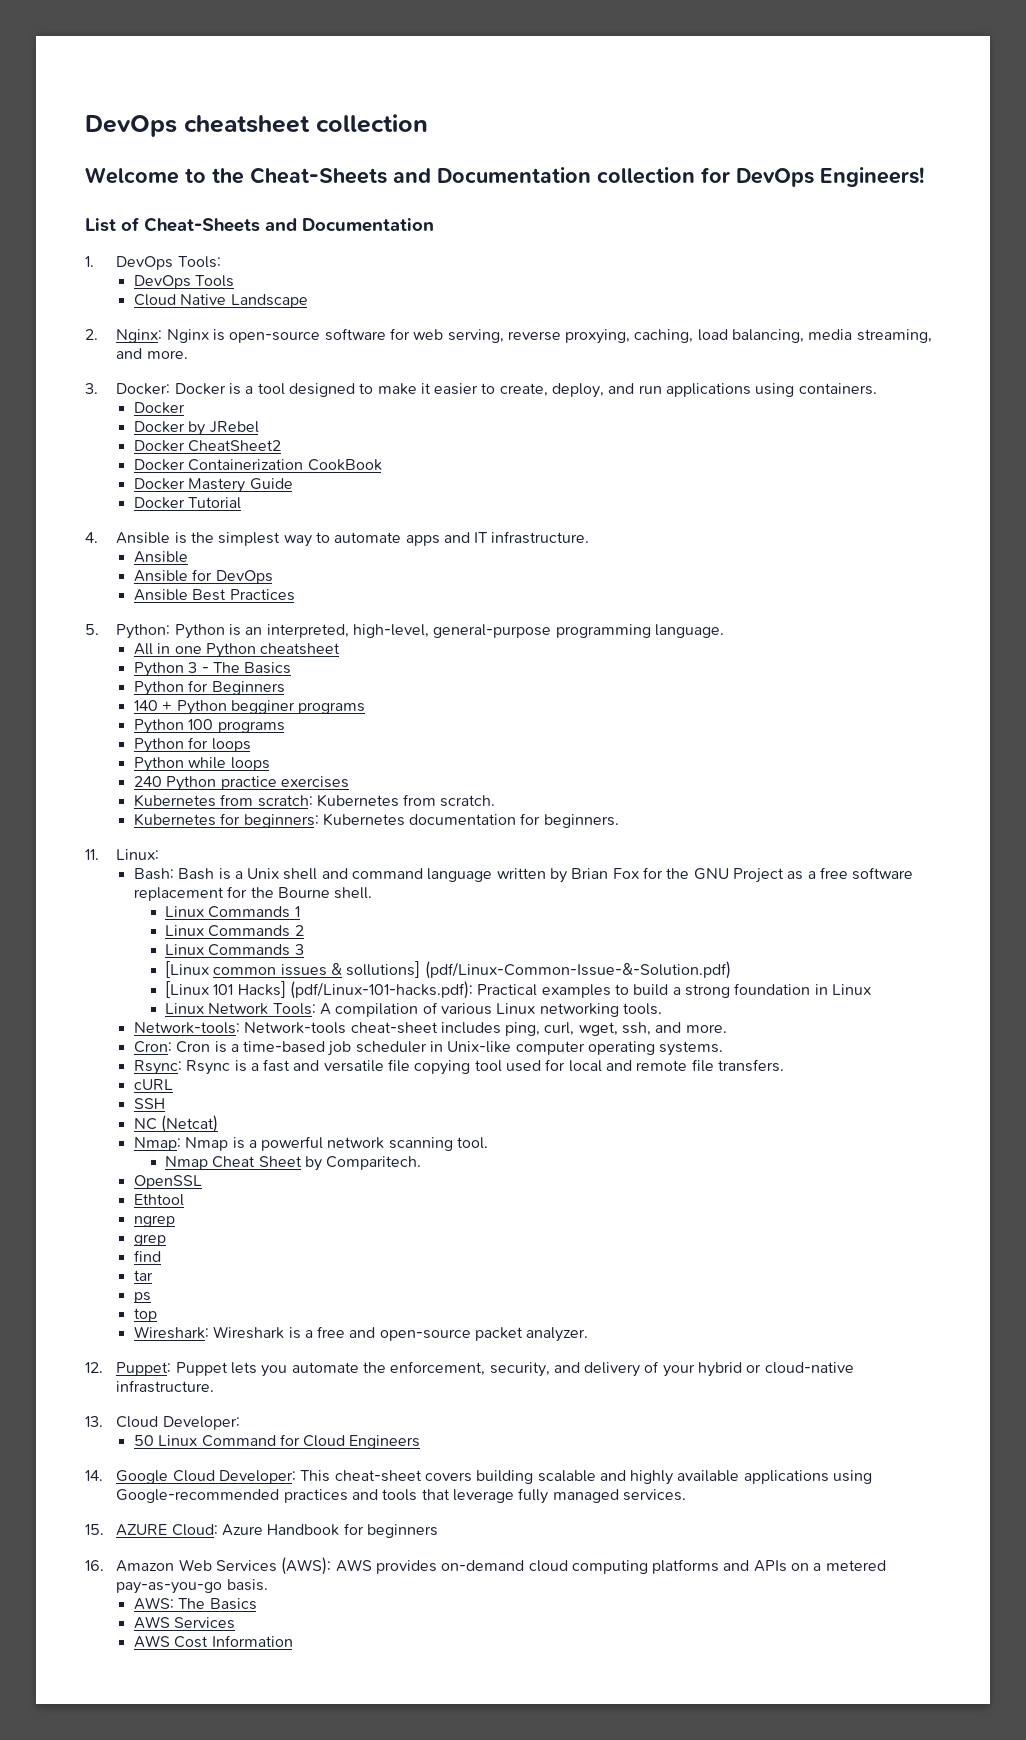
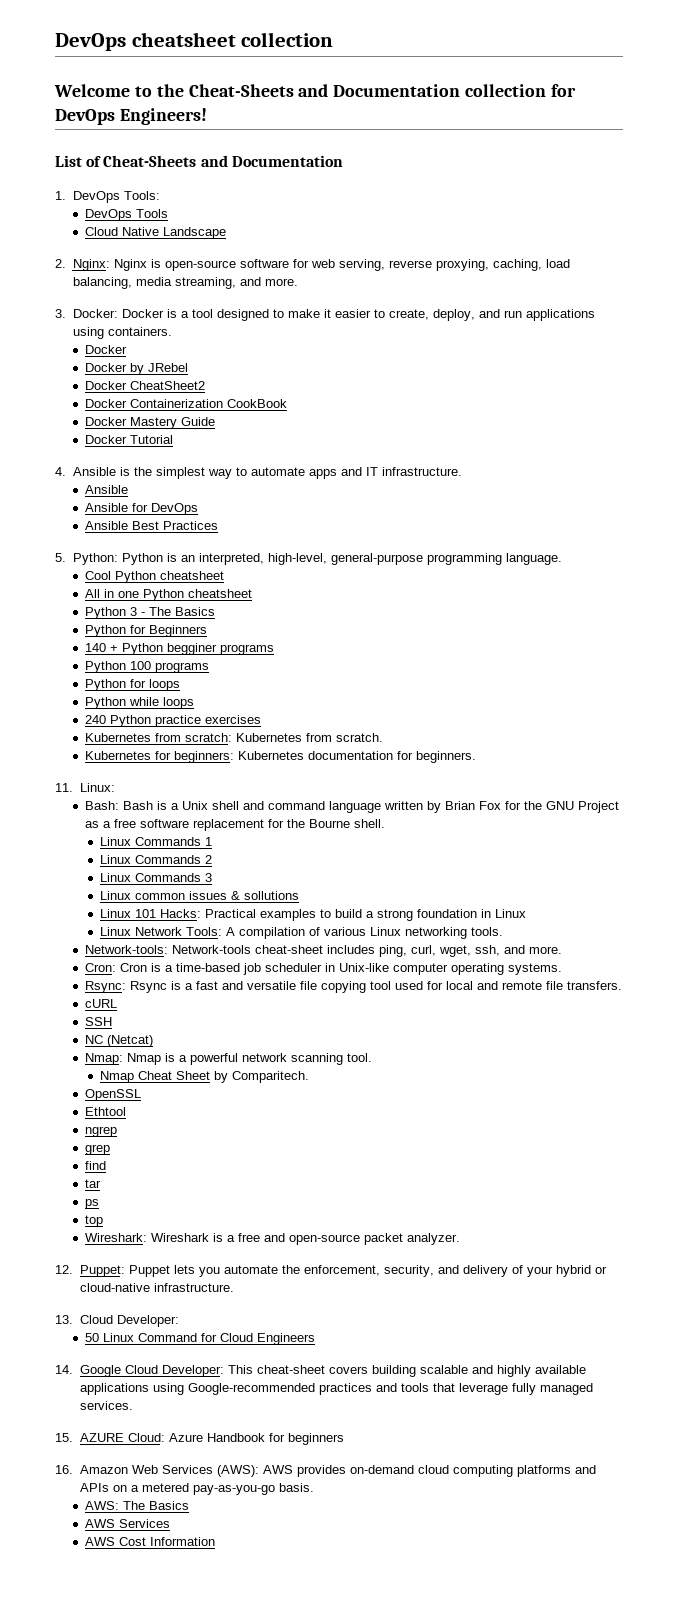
+ Cool Python cheatsheet
- [Linux common issues & sollutions] (pdf/Linux-Common-Issue-&-Solution.pdf)
- [Linux 101 Hacks] (pdf/Linux-101-hacks.pdf): Practical examples to build a strong foundation in Linux
+ Linux common issues & sollutions
+ Linux 101 Hacks: Practical examples to build a strong foundation in Linux

